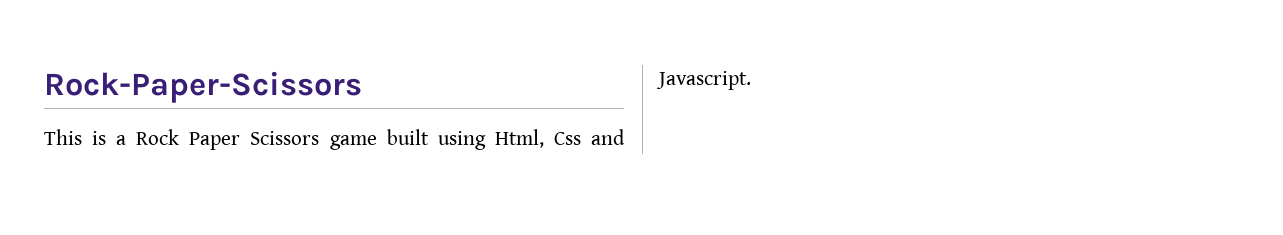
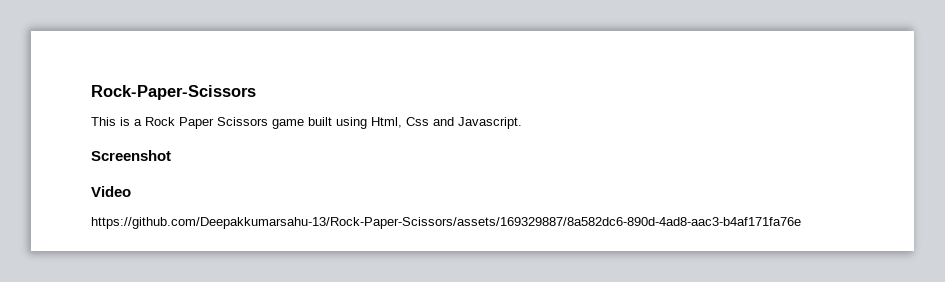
+ Screenshot
+ Video
+ https://github.com/Deepakkumarsahu-13/Rock-Paper-Scissors/assets/169329887/8a582dc6-890d-4ad8-aac3-b4af171fa76e

